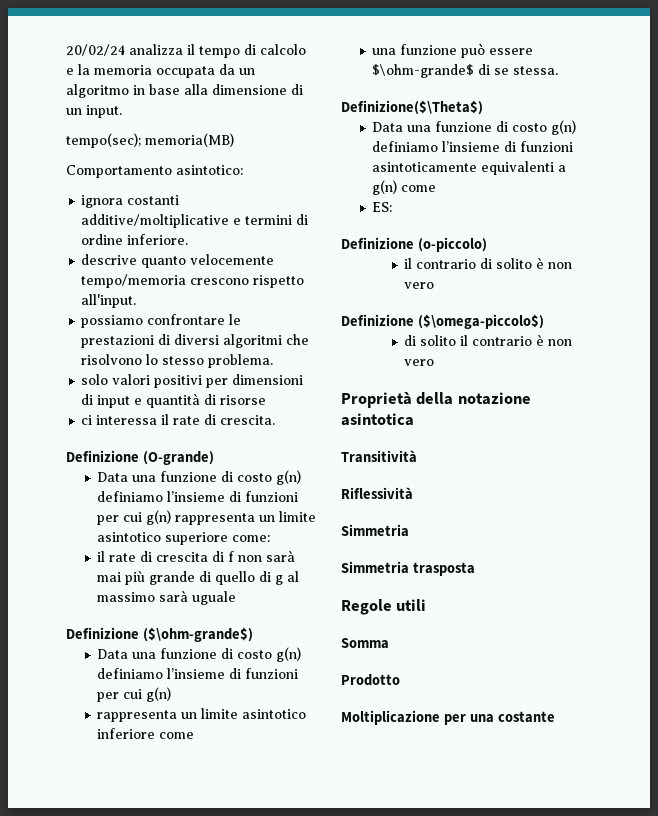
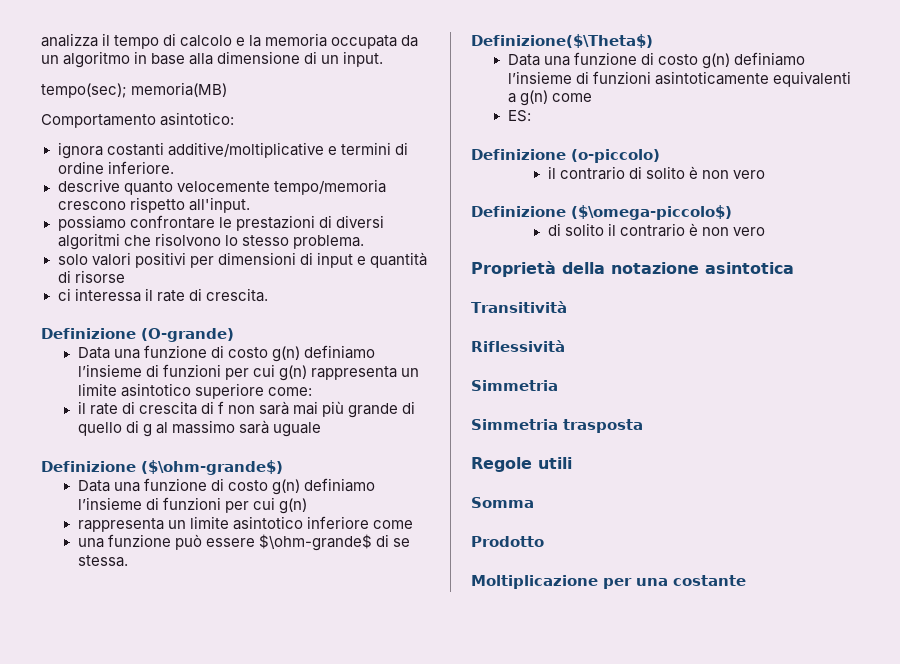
- 20/02/24 analizza il tempo di calcolo e la memoria occupata da un algoritmo in base alla dimensione di un input.
+ analizza il tempo di calcolo e la memoria occupata da un algoritmo in base alla dimensione di un input.

